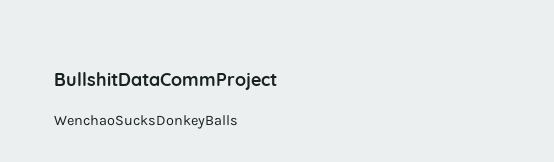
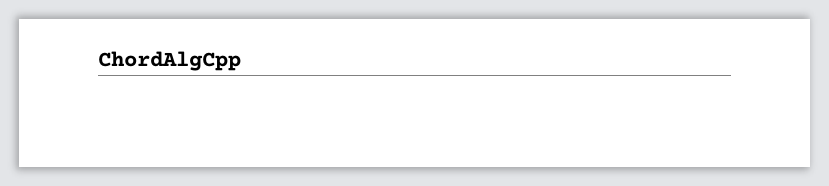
- BullshitDataCommProject
- WenchaoSucksDonkeyBalls
+ ChordAlgCpp

